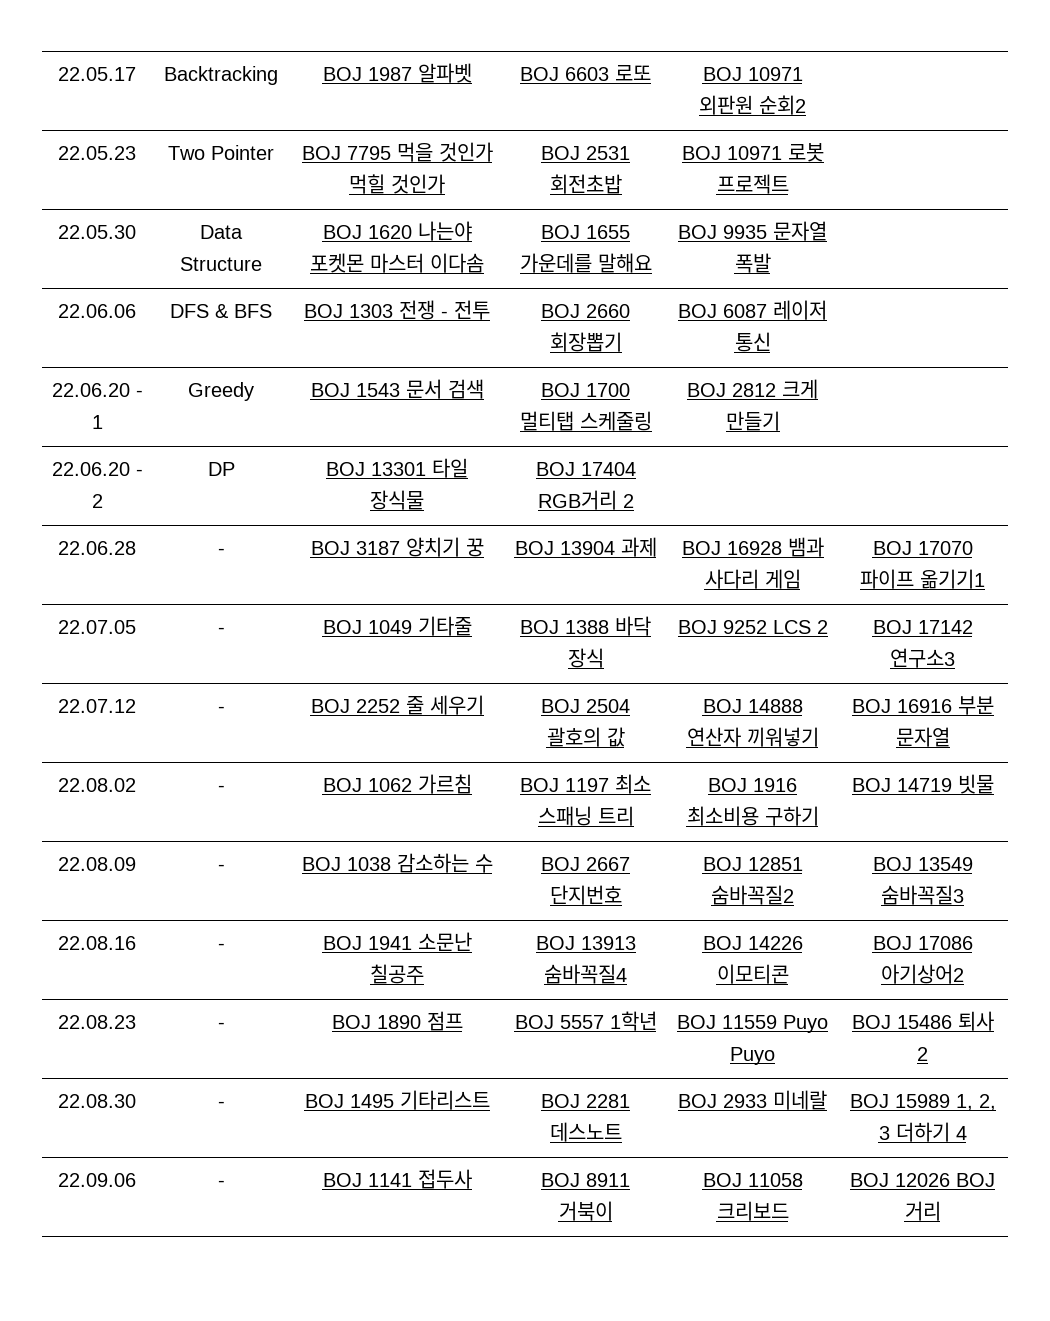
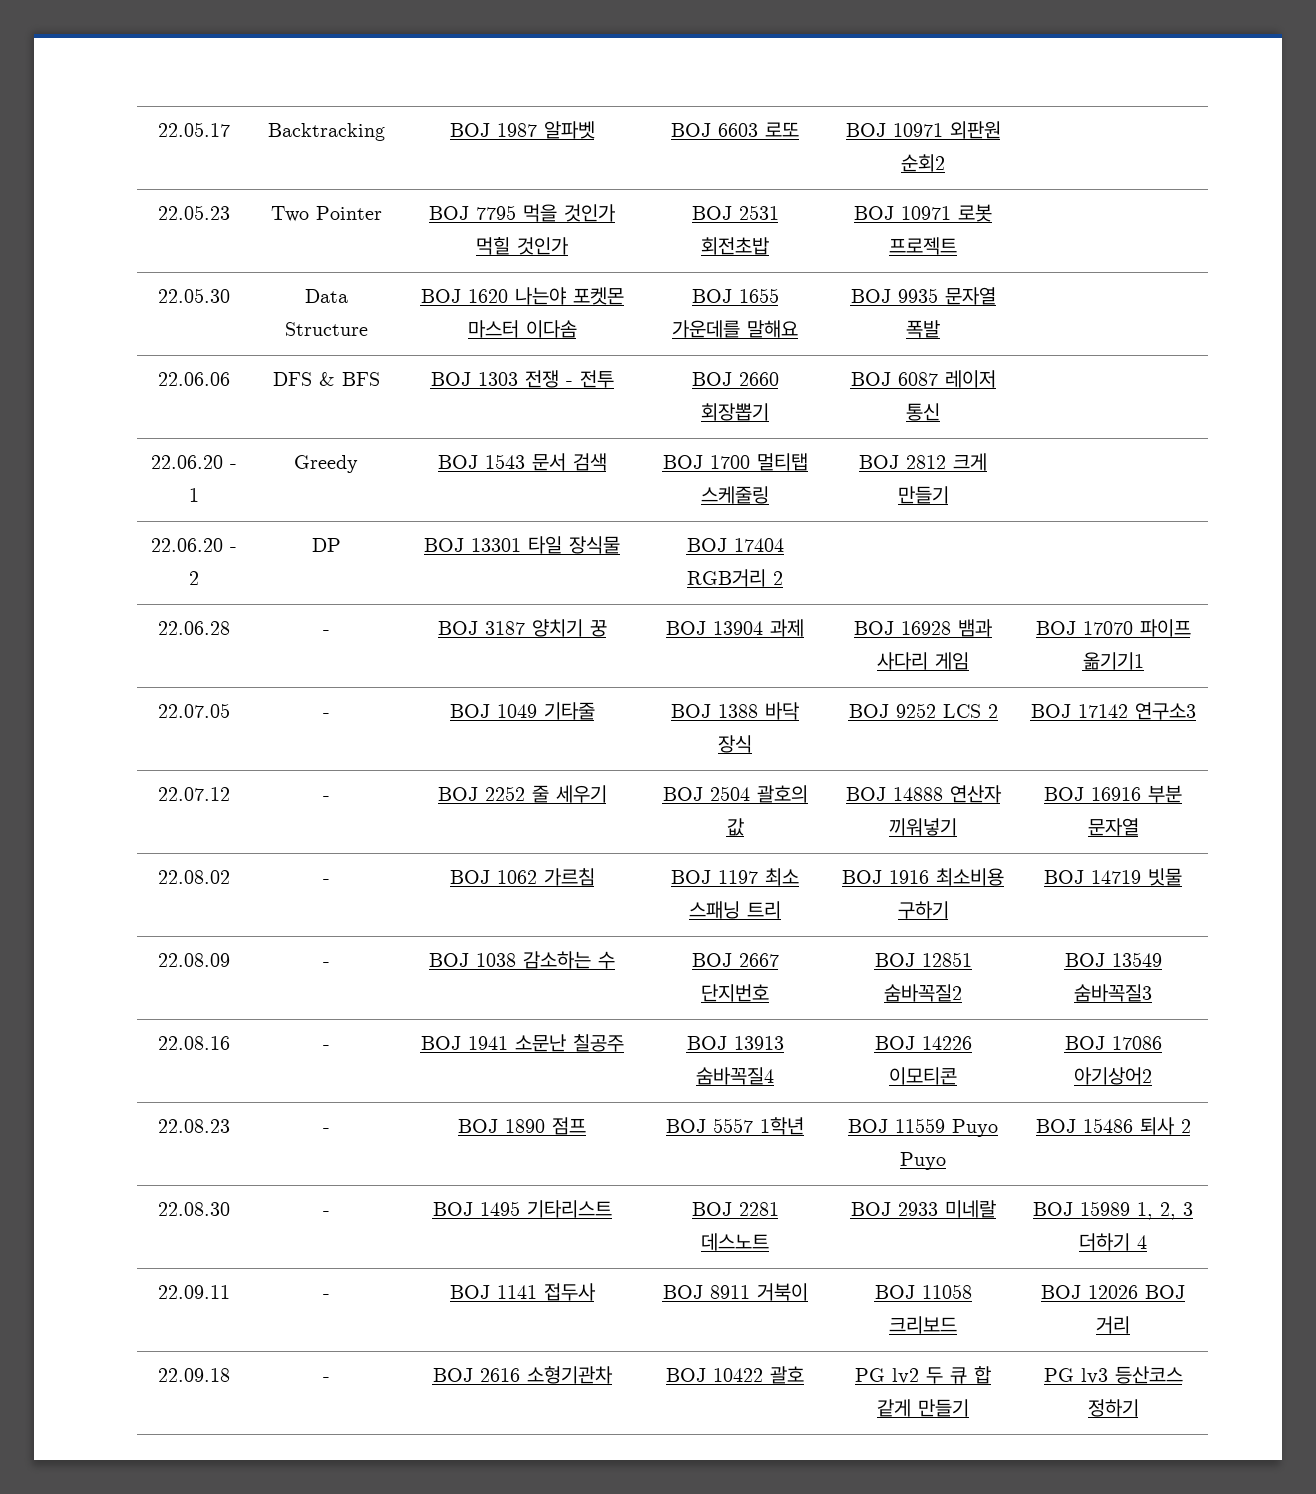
- 22.09.06 | - | BOJ 1141 접두사 | BOJ 8911 거북이 | BOJ 11058 크리보드 | BOJ 12026 BOJ 거리
+ 22.09.11 | - | BOJ 1141 접두사 | BOJ 8911 거북이 | BOJ 11058 크리보드 | BOJ 12026 BOJ 거리
+ 22.09.18 | - | BOJ 2616 소형기관차 | BOJ 10422 괄호 | PG lv2 두 큐 합 같게 만들기 | PG lv3 등산코스 정하기

